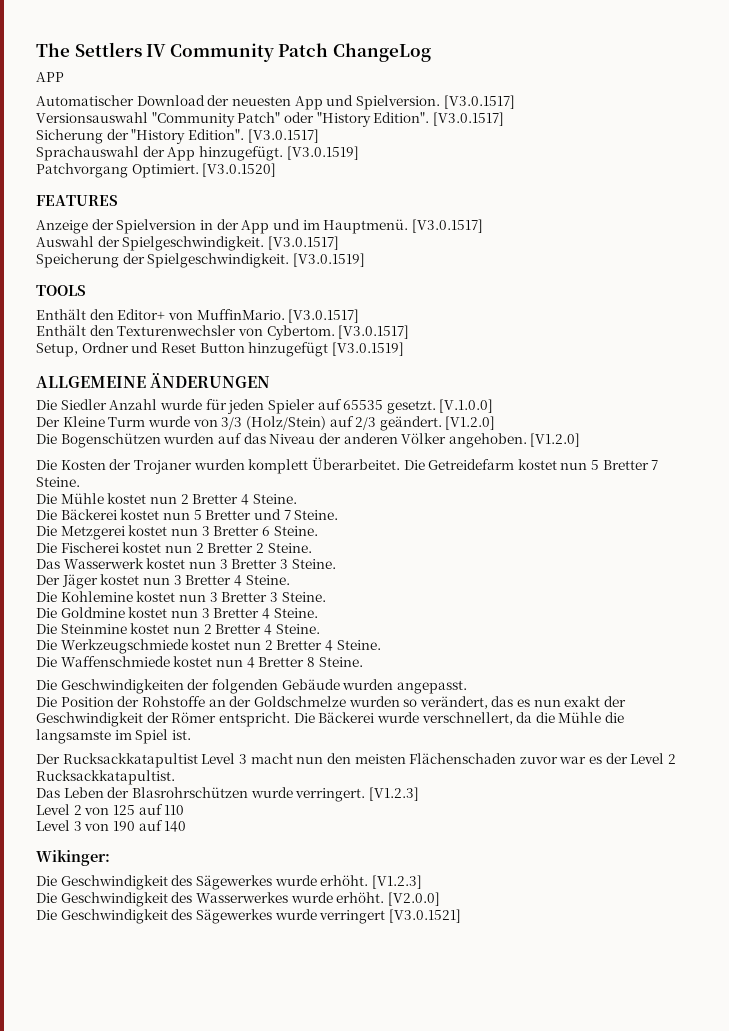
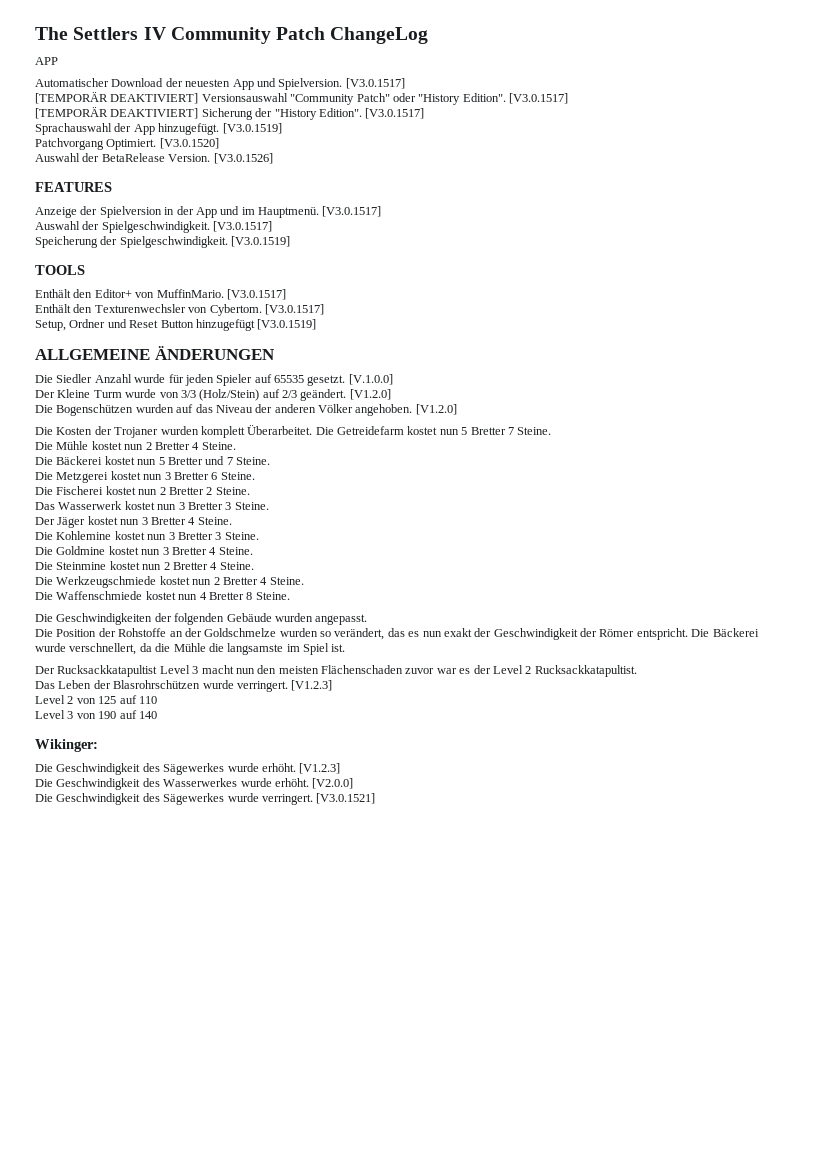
- Versionsauswahl "Community Patch" oder "History Edition".
+ [TEMPORÄR DEAKTIVIERT] Versionsauswahl "Community Patch" oder "History Edition".
- Sicherung der "History Edition".
+ [TEMPORÄR DEAKTIVIERT] Sicherung der "History Edition".
+ Auswahl der BetaRelease Version. [V3.0.1526]
- Die Geschwindigkeit des Sägewerkes wurde verringert [V3.0.1521]
+ Die Geschwindigkeit des Sägewerkes wurde verringert. [V3.0.1521]

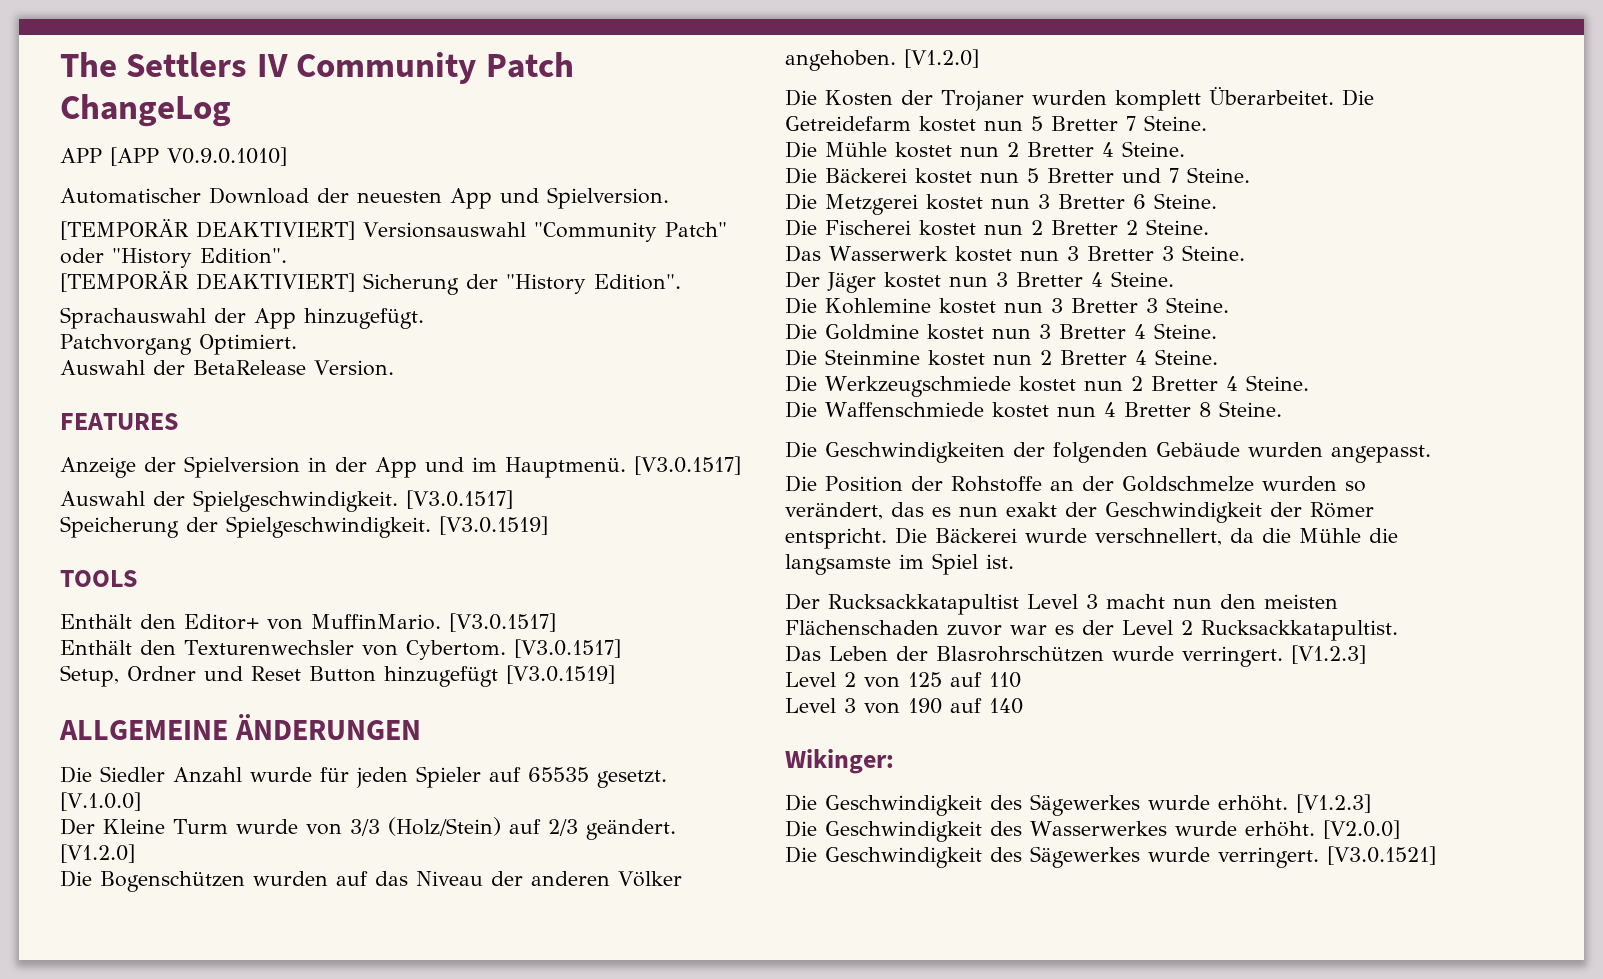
- APP
+ APP [APP V0.9.0.1010]
- Automatischer Download der neuesten App und Spielversion. [V3.0.1517]
+ Automatischer Download der neuesten App und Spielversion.
- [TEMPORÄR DEAKTIVIERT] Versionsauswahl "Community Patch" oder "History Edition". [V3.0.1517]
+ [TEMPORÄR DEAKTIVIERT] Versionsauswahl "Community Patch" oder "History Edition".
- [TEMPORÄR DEAKTIVIERT] Sicherung der "History Edition". [V3.0.1517]
+ [TEMPORÄR DEAKTIVIERT] Sicherung der "History Edition".
- Sprachauswahl der App hinzugefügt. [V3.0.1519]
+ Sprachauswahl der App hinzugefügt.
- [V3.0.1520]
- [V3.0.1526]

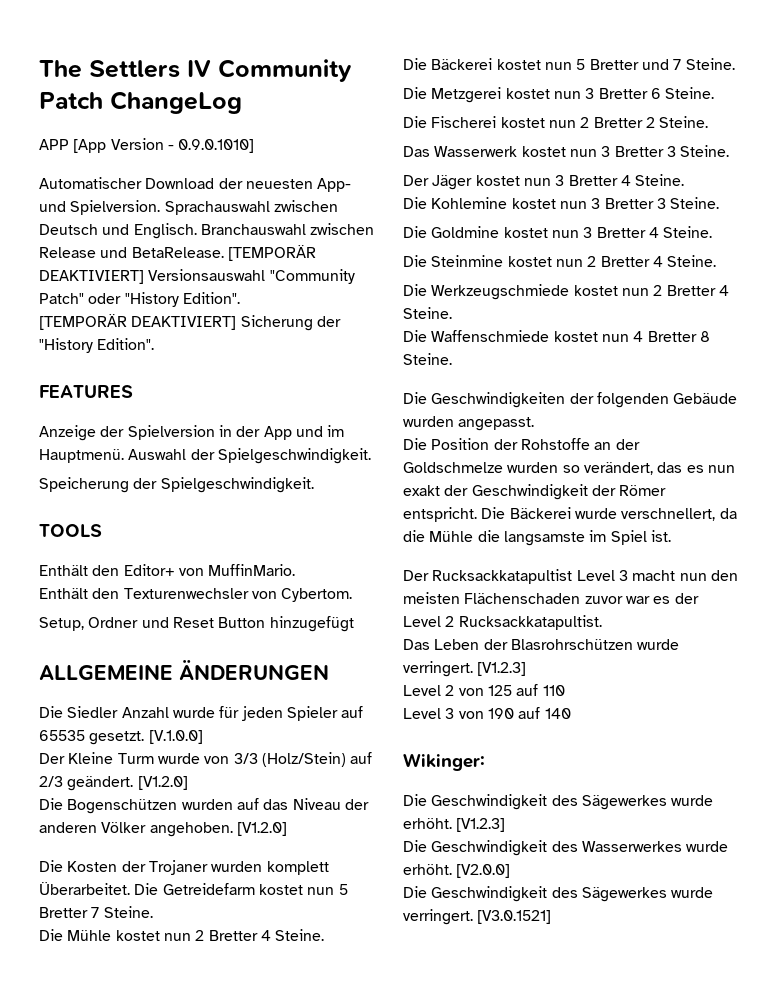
- APP [APP V0.9.0.1010]
+ APP [App Version - 0.9.0.1010]
- Automatischer Download der neuesten App und Spielversion.
- [TEMPORÄR DEAKTIVIERT] Versionsauswahl "Community Patch" oder "History Edition".
+ Automatischer Download der neuesten App- und Spielversion. Sprachauswahl zwischen Deutsch und Englisch. Branchauswahl zwischen Release und BetaRelease. [TEMPORÄR DEAKTIVIERT] Versionsauswahl "Community Patch" oder "History Edition".
- Sprachauswahl der App hinzugefügt.
- Patchvorgang Optimiert.
- Auswahl der BetaRelease Version.
- Anzeige der Spielversion in der App und im Hauptmenü. [V3.0.1517]
- Auswahl der Spielgeschwindigkeit. [V3.0.1517]
+ Anzeige der Spielversion in der App und im Hauptmenü. Auswahl der Spielgeschwindigkeit.
- Speicherung der Spielgeschwindigkeit. [V3.0.1519]
+ Speicherung der Spielgeschwindigkeit.
- Enthält den Editor+ von MuffinMario. [V3.0.1517]
+ Enthält den Editor+ von MuffinMario.
- Enthält den Texturenwechsler von Cybertom. [V3.0.1517]
+ Enthält den Texturenwechsler von Cybertom.
- Setup, Ordner und Reset Button hinzugefügt [V3.0.1519]
+ Setup, Ordner und Reset Button hinzugefügt

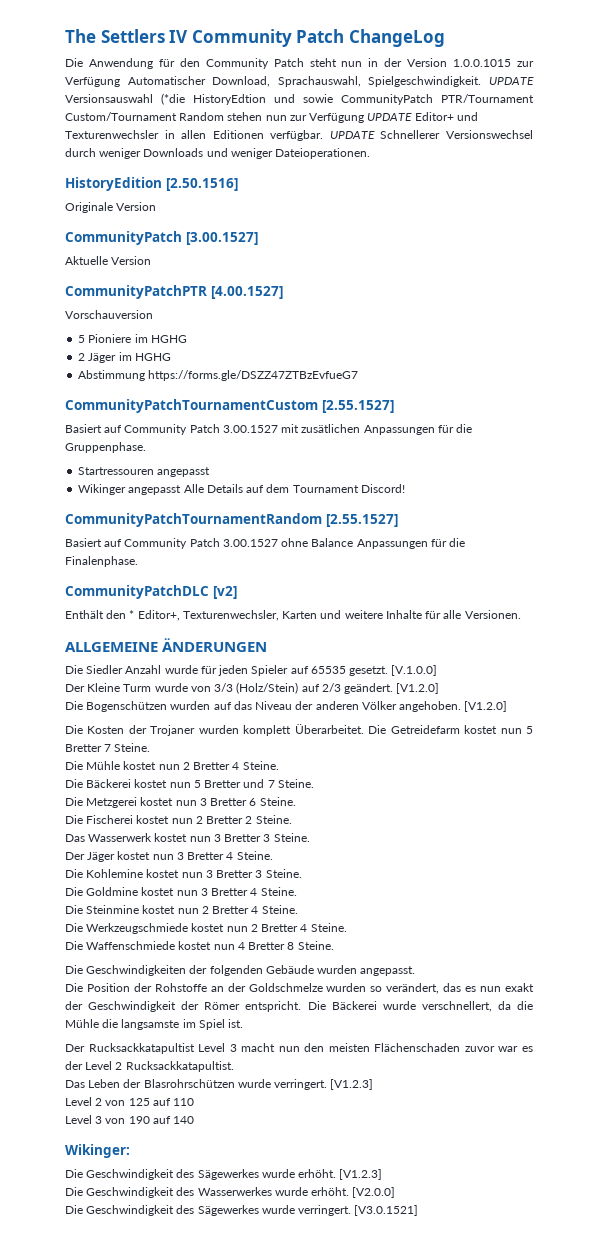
- APP [App Version - 0.9.0.1010]
- Automatischer Download der neuesten App- und Spielversion. Sprachauswahl zwischen Deutsch und Englisch. Branchauswahl zwischen Release und BetaRelease. [TEMPORÄR DEAKTIVIERT] Versionsauswahl "Community Patch" oder "History Edition".
- [TEMPORÄR DEAKTIVIERT] Sicherung der "History Edition".
- FEATURES
- Anzeige der Spielversion in der App und im Hauptmenü. Auswahl der Spielgeschwindigkeit.
- Speicherung der Spielgeschwindigkeit.
- TOOLS
- Enthält den Editor+ von MuffinMario.
- Enthält den Texturenwechsler von Cybertom.
- Setup, Ordner und Reset Button hinzugefügt
+ Die Anwendung für den Community Patch steht nun in der Version 1.0.0.1015 zur Verfügung Automatischer Download, Sprachauswahl, Spielgeschwindigkeit. UPDATE Versionsauswahl (*die HistoryEdtion und sowie CommunityPatch PTR/Tournament Custom/Tournament Random stehen nun zur Verfügung UPDATE Editor+ und Texturenwechsler in allen Editionen verfügbar. UPDATE Schnellerer Versionswechsel durch weniger Downloads und weniger Dateioperationen.
+ HistoryEdition [2.50.1516]
+ Originale Version
+ CommunityPatch [3.00.1527]
+ Aktuelle Version
+ CommunityPatchPTR [4.00.1527]
+ Vorschauversion
+ 5 Pioniere im HGHG
+ 2 Jäger im HGHG
+ Abstimmung https://forms.gle/DSZZ47ZTBzEvfueG7
+ CommunityPatchTournamentCustom [2.55.1527]
+ Basiert auf Community Patch 3.00.1527 mit zusätlichen Anpassungen für die Gruppenphase.
+ Startressouren angepasst
+ Wikinger angepasst Alle Details auf dem Tournament Discord!
+ CommunityPatchTournamentRandom [2.55.1527]
+ Basiert auf Community Patch 3.00.1527 ohne Balance Anpassungen für die Finalenphase.
+ CommunityPatchDLC [v2]
+ Enthält den * Editor+, Texturenwechsler, Karten und weitere Inhalte für alle Versionen.

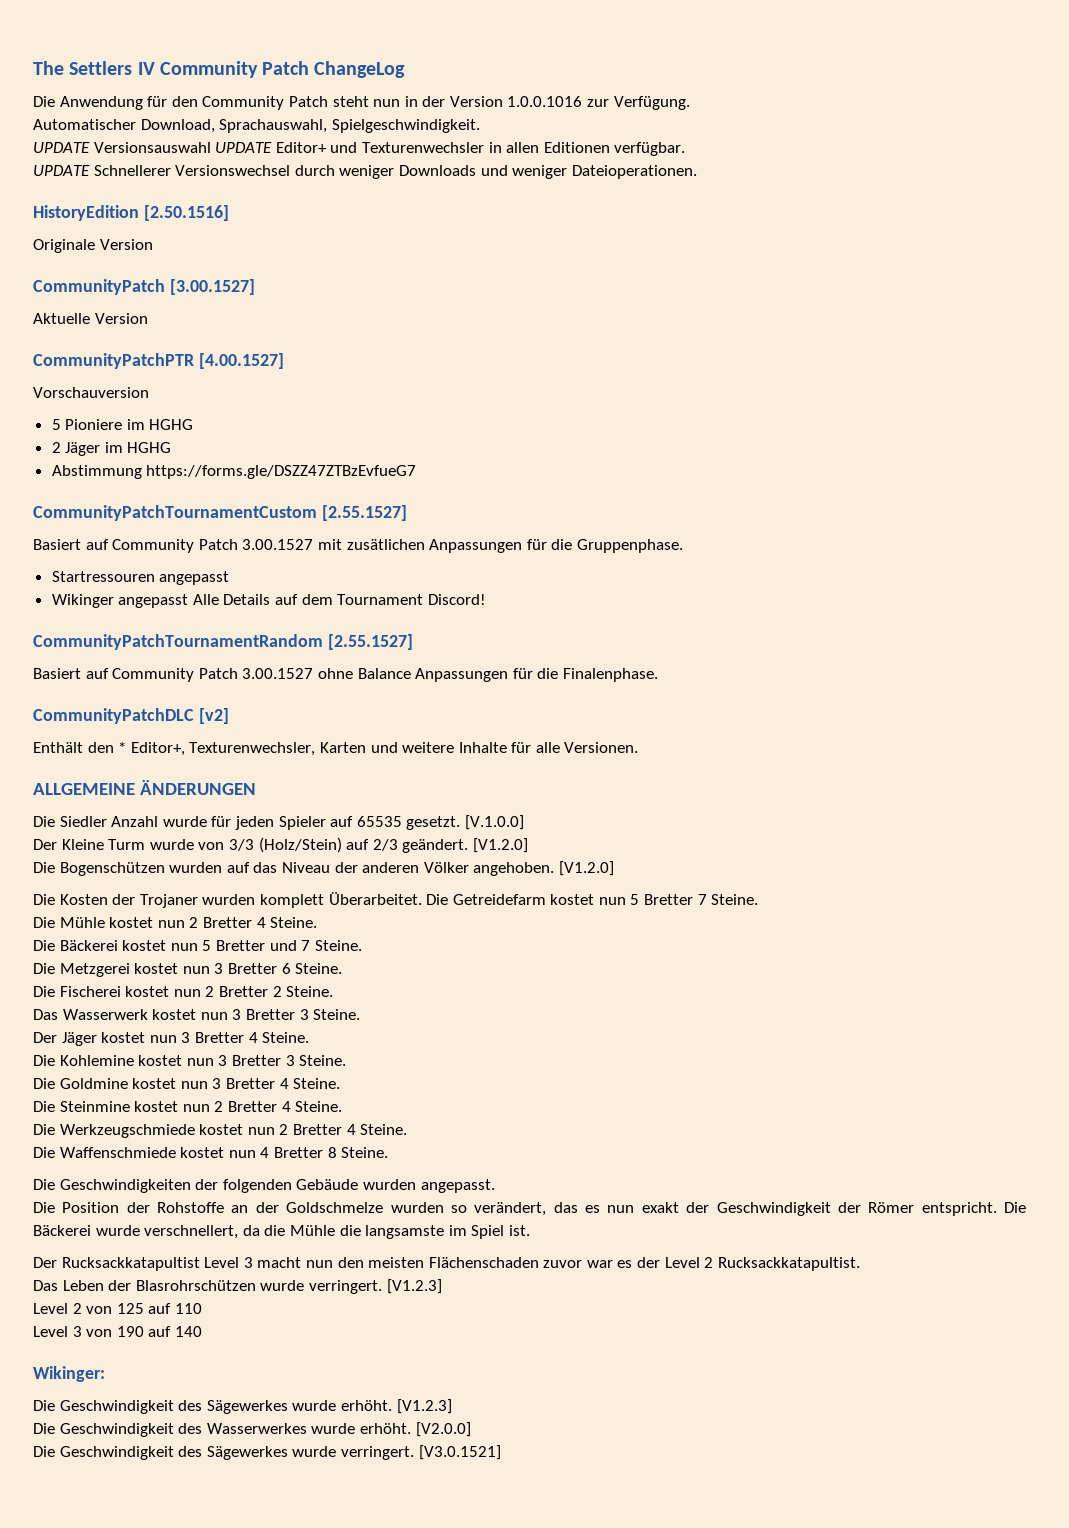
- Die Anwendung für den Community Patch steht nun in der Version 1.0.0.1015 zur Verfügung Automatischer Download, Sprachauswahl, Spielgeschwindigkeit. UPDATE Versionsauswahl (*die HistoryEdtion und sowie CommunityPatch PTR/Tournament Custom/Tournament Random stehen nun zur Verfügung UPDATE Editor+ und Texturenwechsler in allen Editionen verfügbar. UPDATE Schnellerer Versionswechsel durch weniger Downloads und weniger Dateioperationen.
+ Die Anwendung für den Community Patch steht nun in der Version 1.0.0.1016 zur Verfügung.
+ Automatischer Download, Sprachauswahl, Spielgeschwindigkeit.
+ UPDATE Versionsauswahl UPDATE Editor+ und Texturenwechsler in allen Editionen verfügbar.
+ UPDATE Schnellerer Versionswechsel durch weniger Downloads und weniger Dateioperationen.

